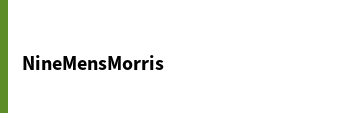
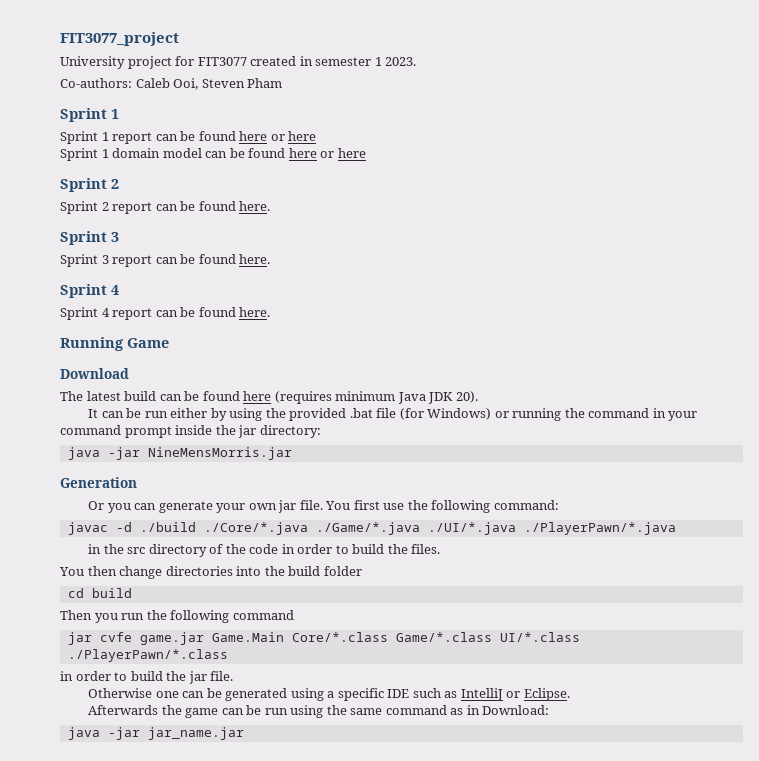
- NineMensMorris
+ FIT3077_project
+ University project for FIT3077 created in semester 1 2023.
+ Co-authors: Caleb Ooi, Steven Pham
+ Sprint 1
+ Sprint 1 report can be found here or here
+ Sprint 1 domain model can be found here or here
+ Sprint 2
+ Sprint 2 report can be found here.
+ Sprint 3
+ Sprint 3 report can be found here.
+ Sprint 4
+ Sprint 4 report can be found here.
+ Running Game
+ Download
+ The latest build can be found here (requires minimum Java JDK 20).
+ It can be run either by using the provided .bat file (for Windows) or running the command in your command prompt inside the jar directory:
+ java -jar NineMensMorris.jar
+ Generation
+ Or you can generate your own jar file. You first use the following command:
+ javac -d ./build ./Core/*.java ./Game/*.java ./UI/*.java ./PlayerPawn/*.java
+ in the src directory of the code in order to build the files.
+ You then change directories into the build folder
+ cd build
+ Then you run the following command
+ jar cvfe game.jar Game.Main Core/*.class Game/*.class UI/*.class ./PlayerPawn/*.class
+ in order to build the jar file.
+ Otherwise one can be generated using a specific IDE such as IntelliJ or Eclipse.
+ Afterwards the game can be run using the same command as in Download:
+ java -jar jar_name.jar

